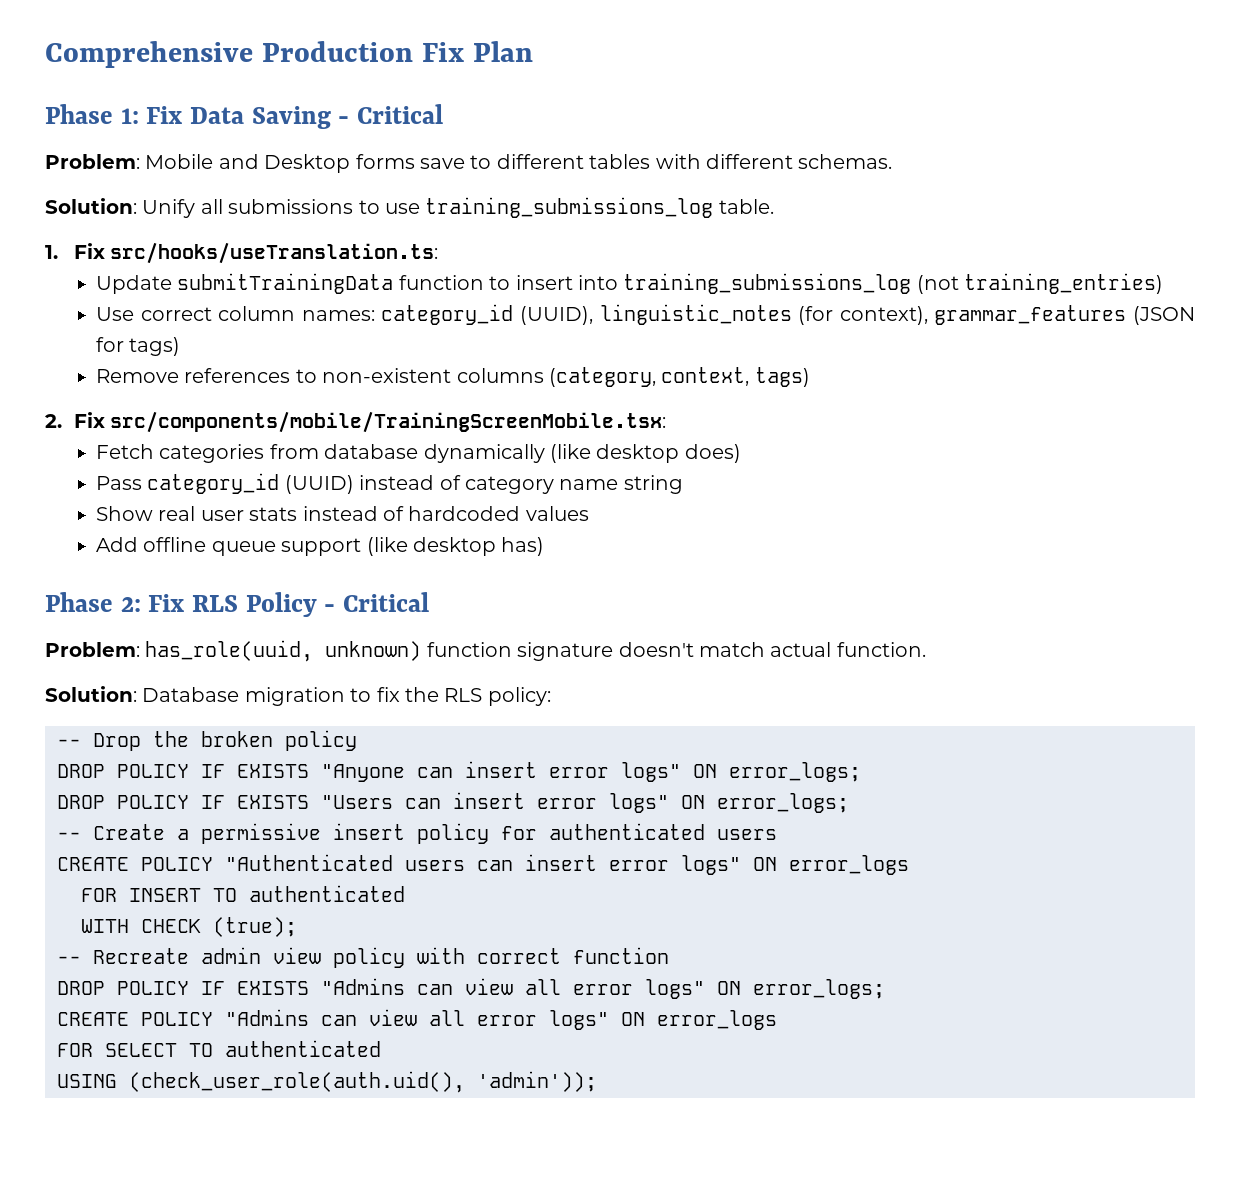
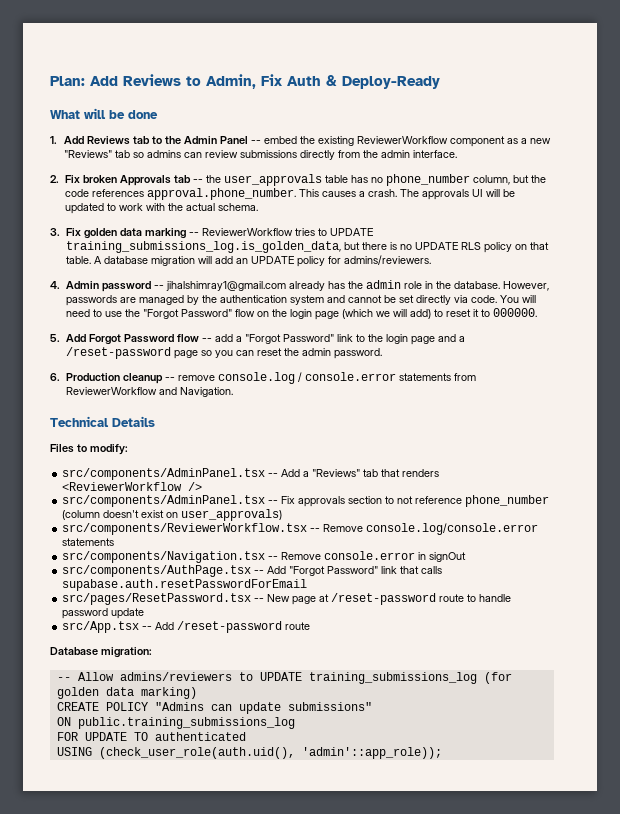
- Comprehensive Production Fix Plan
- Phase 1: Fix Data Saving - Critical
- Problem: Mobile and Desktop forms save to different tables with different schemas.
- Solution: Unify all submissions to use training_submissions_log table.
- 1. Fix src/hooks/useTranslation.ts:
- Update submitTrainingData function to insert into training_submissions_log (not training_entries)
- Use correct column names: category_id (UUID), linguistic_notes (for context), grammar_features (JSON for tags)
- Remove references to non-existent columns (category, context, tags)
- 2. Fix src/components/mobile/TrainingScreenMobile.tsx:
- Fetch categories from database dynamically (like desktop does)
- Pass category_id (UUID) instead of category name string
- Show real user stats instead of hardcoded values
- Add offline queue support (like desktop has)
- Phase 2: Fix RLS Policy - Critical
- Problem: has_role(uuid, unknown) function signature doesn't match actual function.
- Solution: Database migration to fix the RLS policy:
- -- Drop the broken policy
- DROP POLICY IF EXISTS "Anyone can insert error logs" ON error_logs;
- DROP POLICY IF EXISTS "Users can insert error logs" ON error_logs;
- -- Create a permissive insert policy for authenticated users
- CREATE POLICY "Authenticated users can insert error logs" ON error_logs
- FOR INSERT TO authenticated
- WITH CHECK (true);
- -- Recreate admin view policy with correct function
- DROP POLICY IF EXISTS "Admins can view all error logs" ON error_logs;
- CREATE POLICY "Admins can view all error logs" ON error_logs
- FOR SELECT TO authenticated
+ Plan: Add Reviews to Admin, Fix Auth & Deploy-Ready
+ What will be done
+ 1. Add Reviews tab to the Admin Panel -- embed the existing ReviewerWorkflow component as a new "Reviews" tab so admins can review submissions directly from the admin interface.
+ 2. Fix broken Approvals tab -- the user_approvals table has no phone_number column, but the code references approval.phone_number. This causes a crash. The approvals UI will be updated to work with the actual schema.
+ 3. Fix golden data marking -- ReviewerWorkflow tries to UPDATE training_submissions_log.is_golden_data, but there is no UPDATE RLS policy on that table. A database migration will add an UPDATE policy for admins/reviewers.
+ 4. Admin password -- jihalshimray1@gmail.com already has the admin role in the database. However, passwords are managed by the authentication system and cannot be set directly via code. You will need to use the "Forgot Password" flow on the login page (which we will add) to reset it to 000000.
+ 5. Add Forgot Password flow -- add a "Forgot Password" link to the login page and a /reset-password page so you can reset the admin password.
+ 6. Production cleanup -- remove console.log / console.error statements from ReviewerWorkflow and Navigation.
+ Technical Details
+ Files to modify:
+ src/components/AdminPanel.tsx -- Add a "Reviews" tab that renders <ReviewerWorkflow />
+ src/components/AdminPanel.tsx -- Fix approvals section to not reference phone_number (column doesn't exist on user_approvals)
+ src/components/ReviewerWorkflow.tsx -- Remove console.log/console.error statements
+ src/components/Navigation.tsx -- Remove console.error in signOut
+ src/components/AuthPage.tsx -- Add "Forgot Password" link that calls supabase.auth.resetPasswordForEmail
+ src/pages/ResetPassword.tsx -- New page at /reset-password route to handle password update
+ src/App.tsx -- Add /reset-password route
+ Database migration:
+ -- Allow admins/reviewers to UPDATE training_submissions_log (for golden data marking)
+ CREATE POLICY "Admins can update submissions"
+ ON public.training_submissions_log
+ FOR UPDATE TO authenticated
- USING (check_user_role(auth.uid(), 'admin'));
+ USING (check_user_role(auth.uid(), 'admin'::app_role));

